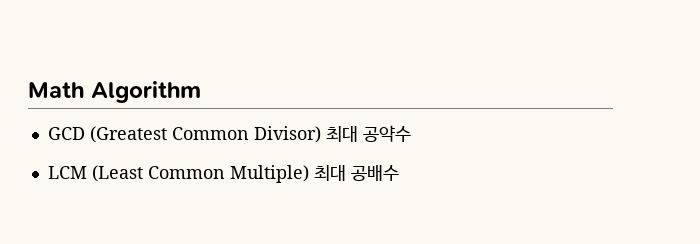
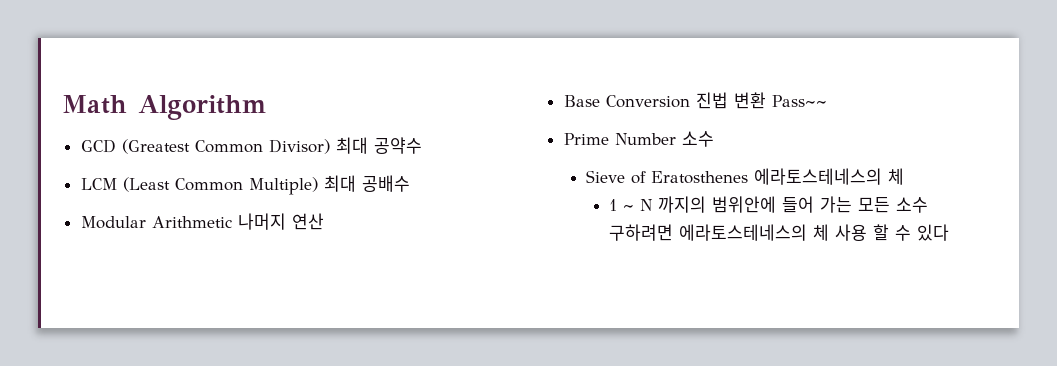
+ Modular Arithmetic 나머지 연산
+ Base Conversion 진법 변환 Pass~~
+ Prime Number 소수
+ Sieve of Eratosthenes 에라토스테네스의 체
+ 1 ~ N 까지의 범위안에 들어 가는 모든 소수 구하려면 에라토스테네스의 체 사용 할 수 있다

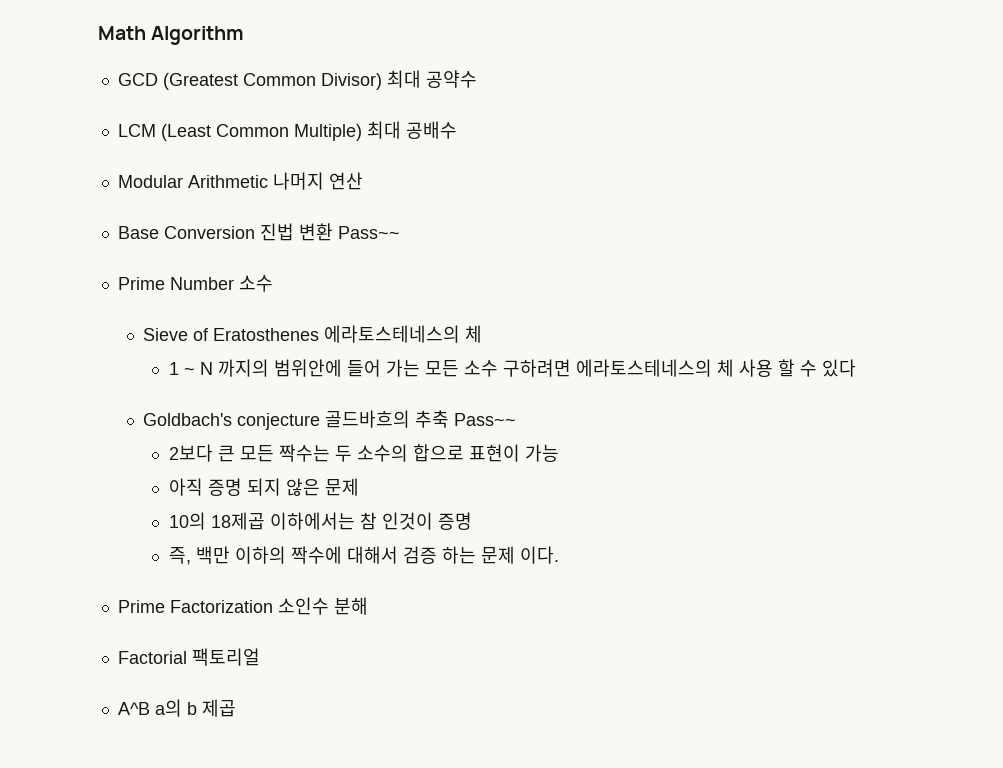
+ Goldbach's conjecture 골드바흐의 추축 Pass~~
+ 2보다 큰 모든 짝수는 두 소수의 합으로 표현이 가능
+ 아직 증명 되지 않은 문제
+ 10의 18제곱 이하에서는 참 인것이 증명
+ 즉, 백만 이하의 짝수에 대해서 검증 하는 문제 이다.
+ Prime Factorization 소인수 분해
+ Factorial 팩토리얼
+ A^B a의 b 제곱

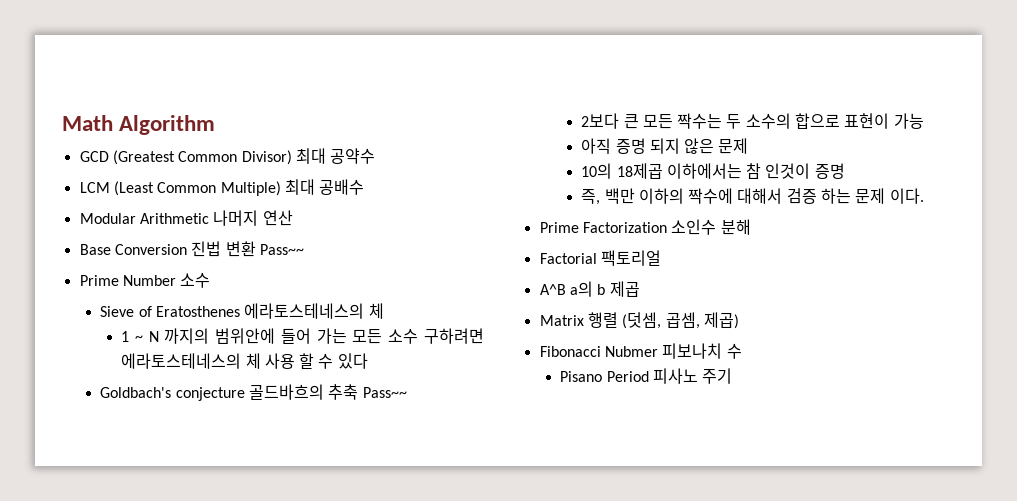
+ Matrix 행렬 (덧셈, 곱셈, 제곱)
+ Fibonacci Nubmer 피보나치 수
+ Pisano Period 피사노 주기

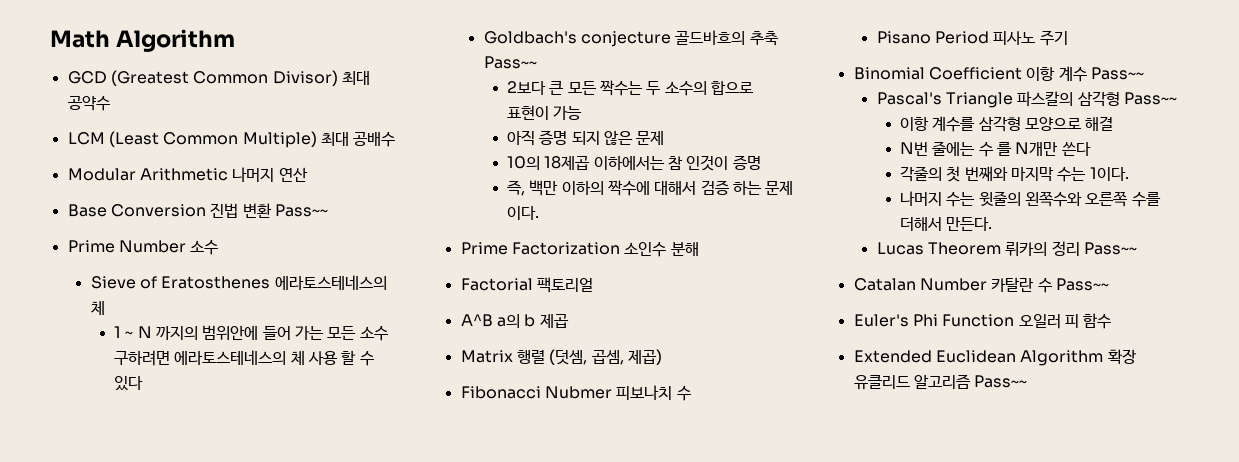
+ Binomial Coefficient 이항 계수 Pass~~
+ Pascal's Triangle 파스칼의 삼각형 Pass~~
+ 이항 계수를 삼각형 모양으로 해결
+ N번 줄에는 수 를 N개만 쓴다
+ 각줄의 첫 번째와 마지막 수는 1이다.
+ 나머지 수는 윗줄의 왼쪽수와 오른쪽 수를 더해서 만든다.
+ Lucas Theorem 뤼카의 정리 Pass~~
+ Catalan Number 카탈란 수 Pass~~
+ Euler's Phi Function 오일러 피 함수
+ Extended Euclidean Algorithm 확장 유클리드 알고리즘 Pass~~

